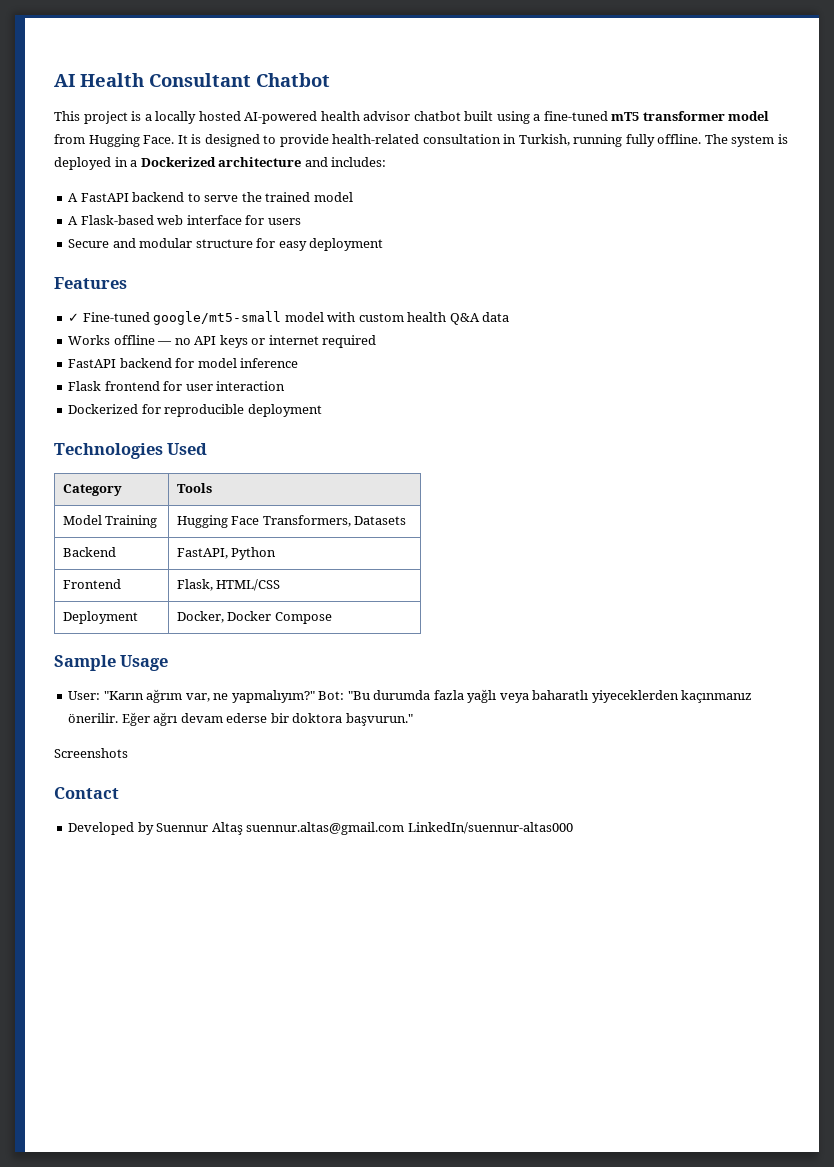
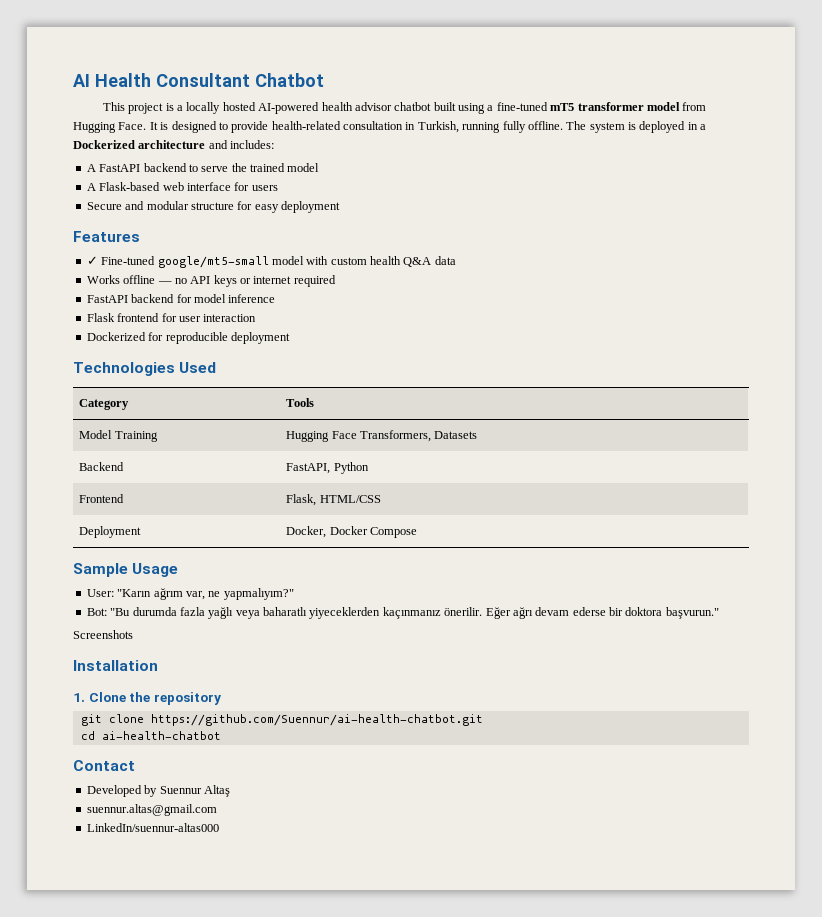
- User: "Karın ağrım var, ne yapmalıyım?" Bot: "Bu durumda fazla yağlı veya baharatlı yiyeceklerden kaçınmanız önerilir.
+ User: "Karın ağrım var, ne yapmalıyım?"
+ Bot: "Bu durumda fazla yağlı veya baharatlı yiyeceklerden kaçınmanız önerilir.
+ Installation
+ 1. Clone the repository
+ git clone https://github.com/Suennur/ai-health-chatbot.git
+ cd ai-health-chatbot
- Developed by Suennur Altaş suennur.altas@gmail.com LinkedIn/suennur-altas000
+ Developed by Suennur Altaş
+ suennur.altas@gmail.com
+ LinkedIn/suennur-altas000

